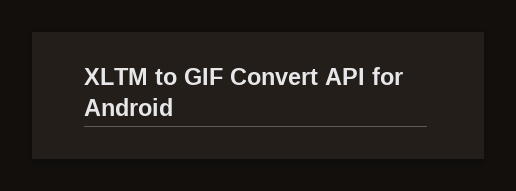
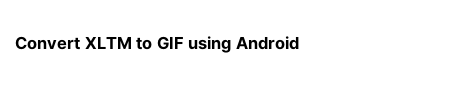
- XLTM to GIF Convert API for Android
+ Convert XLTM to GIF using Android

